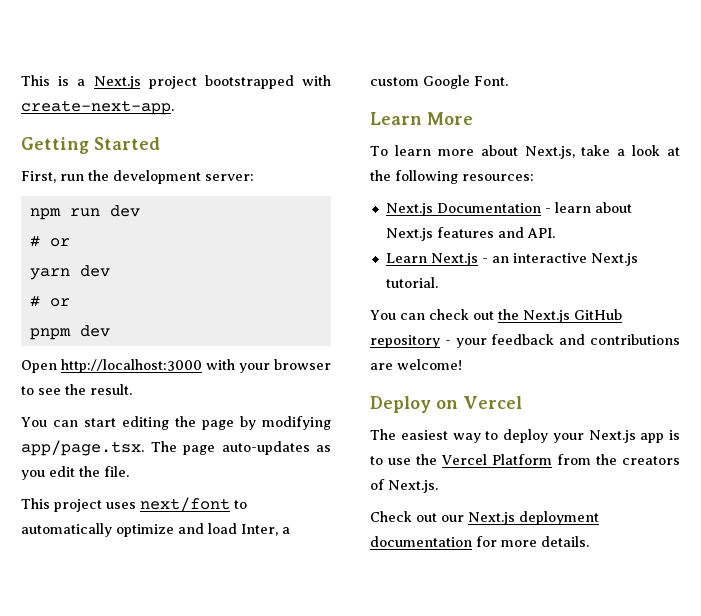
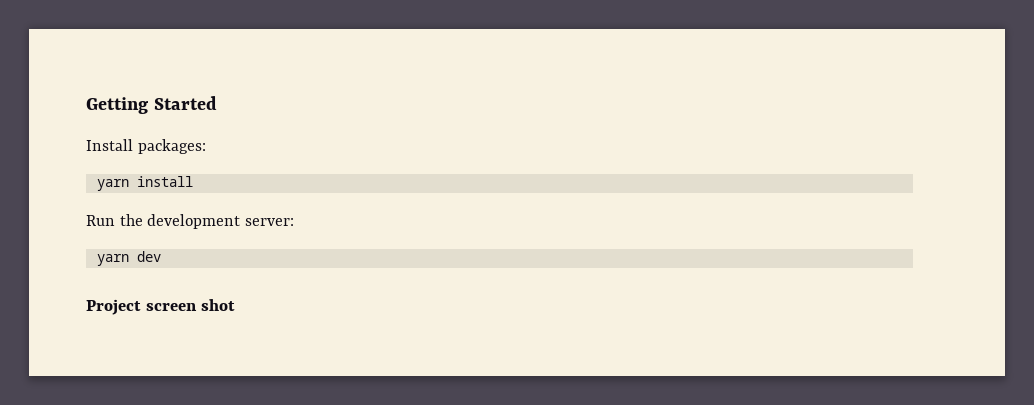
- This is a Next.js project bootstrapped with create-next-app.
  Getting Started
- First, run the development server:
- npm run dev
- # or
+ Install packages:
+ yarn install
+ Run the development server:
  yarn dev
- # or
- pnpm dev
- Open http://localhost:3000 with your browser to see the result.
- You can start editing the page by modifying app/page.tsx. The page auto-updates as you edit the file.
- This project uses next/font to automatically optimize and load Inter, a custom Google Font.
- Learn More
- To learn more about Next.js, take a look at the following resources:
- Next.js Documentation - learn about Next.js features and API.
- Learn Next.js - an interactive Next.js tutorial.
- You can check out the Next.js GitHub repository - your feedback and contributions are welcome!
- Deploy on Vercel
- The easiest way to deploy your Next.js app is to use the Vercel Platform from the creators of Next.js.
- Check out our Next.js deployment documentation for more details.
+ Project screen shot

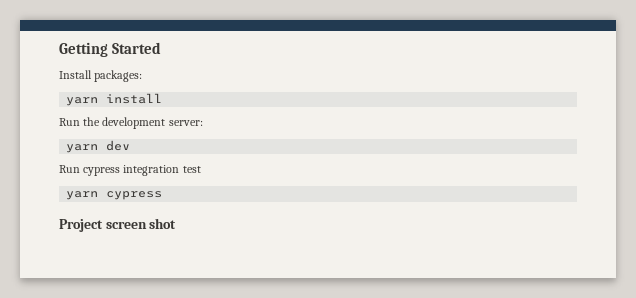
+ Run cypress integration test
+ yarn cypress

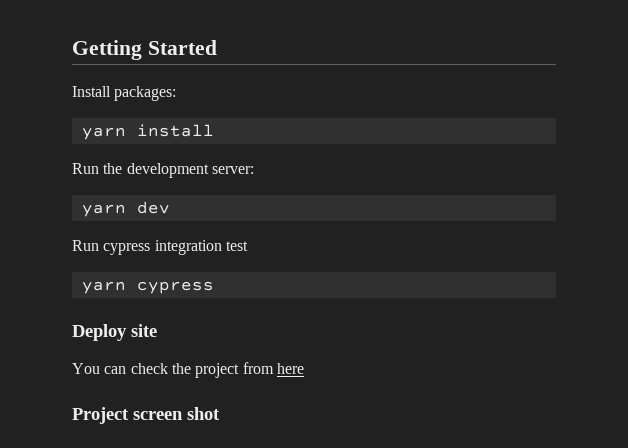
+ Deploy site
+ You can check the project from here

